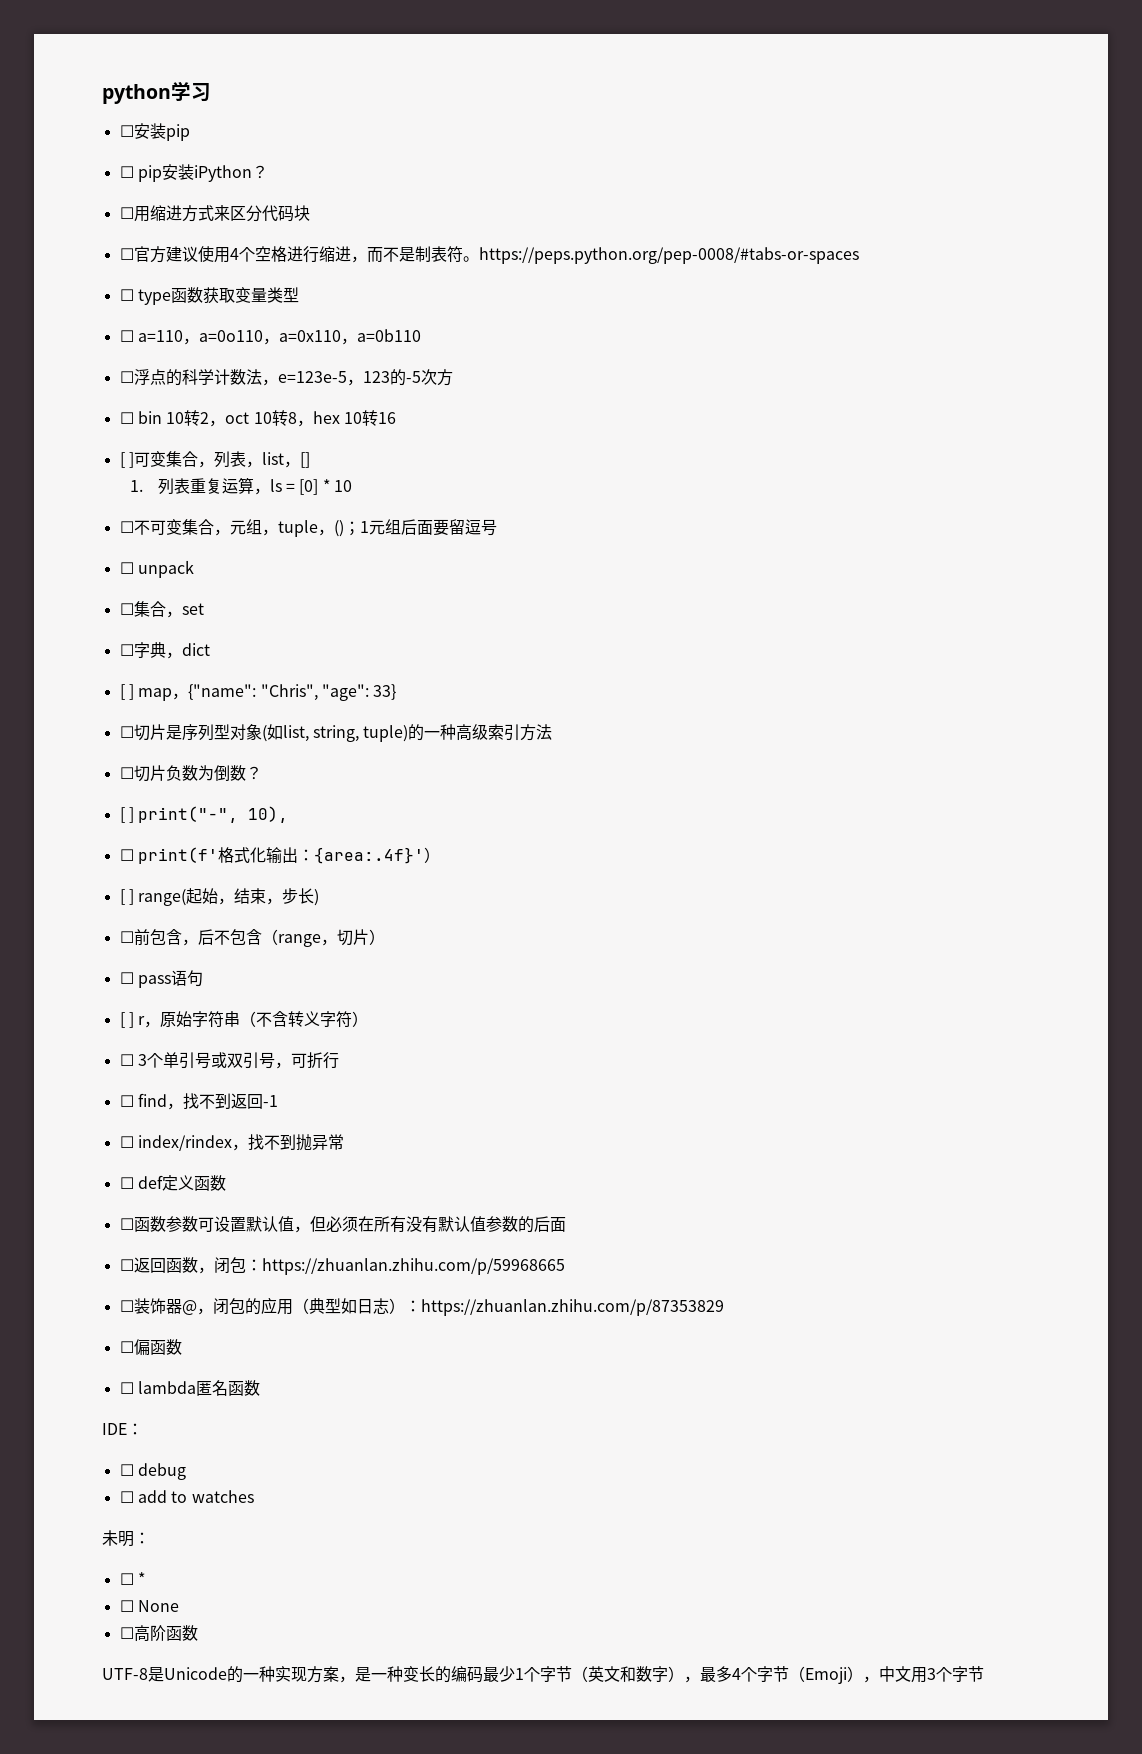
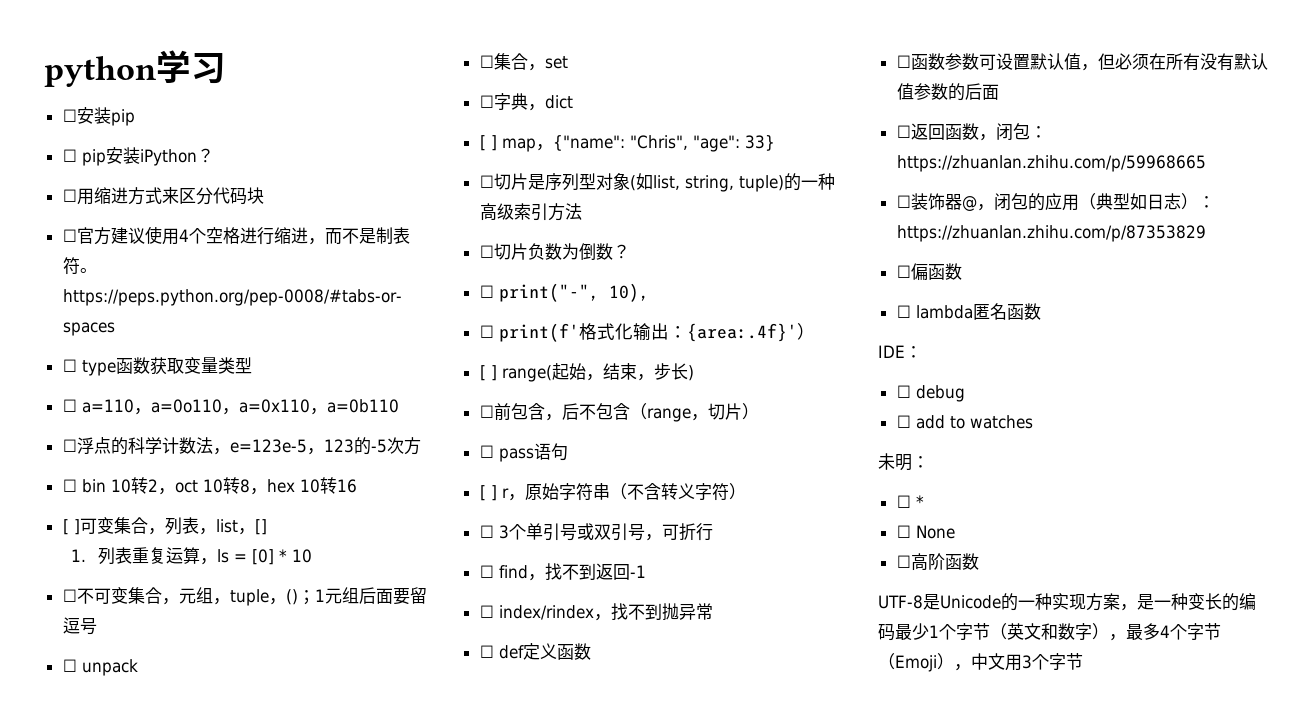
- [ ] print("-", 10),
+ ☐ print("-", 10),

